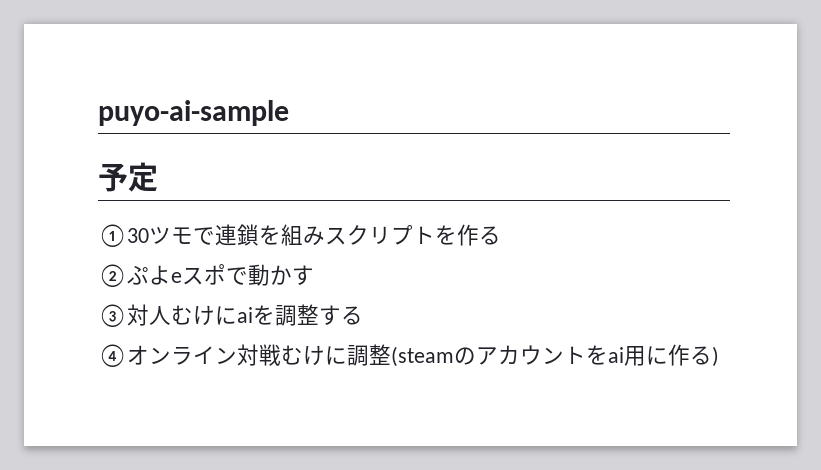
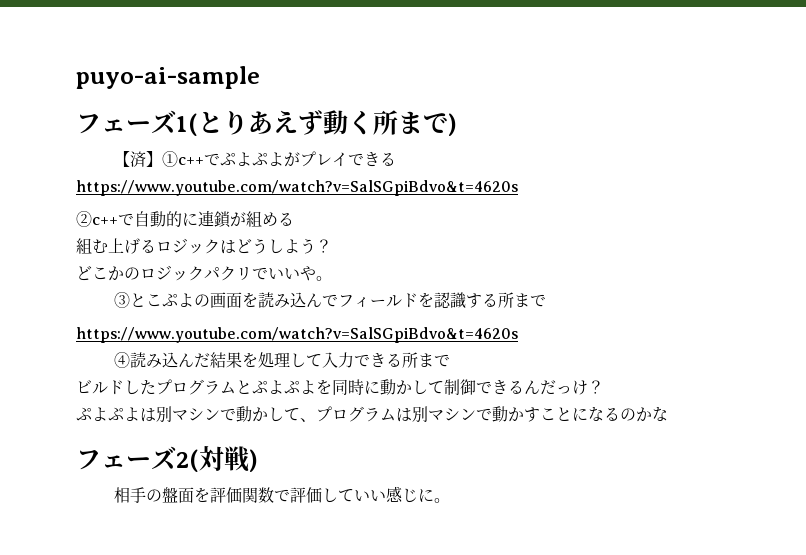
- 予定
- ①30ツモで連鎖を組みスクリプトを作る
- ②ぷよeスポで動かす
- ③対人むけにaiを調整する
- ④オンライン対戦むけに調整(steamのアカウントをai用に作る)
+ フェーズ1(とりあえず動く所まで)
+ 【済】①c++でぷよぷよがプレイできるhttps://www.youtube.com/watch?v=SalSGpiBdvo&t=4620s
+ ②c++で自動的に連鎖が組める
+ 組む上げるロジックはどうしよう？
+ どこかのロジックパクリでいいや。
+ ③とこぷよの画面を読み込んでフィールドを認識する所まで
+ https://www.youtube.com/watch?v=SalSGpiBdvo&t=4620s
+ ④読み込んだ結果を処理して入力できる所まで
+ ビルドしたプログラムとぷよぷよを同時に動かして制御できるんだっけ？
+ ぷよぷよは別マシンで動かして、プログラムは別マシンで動かすことになるのかな
+ フェーズ2(対戦)
+ 相手の盤面を評価関数で評価していい感じに。

